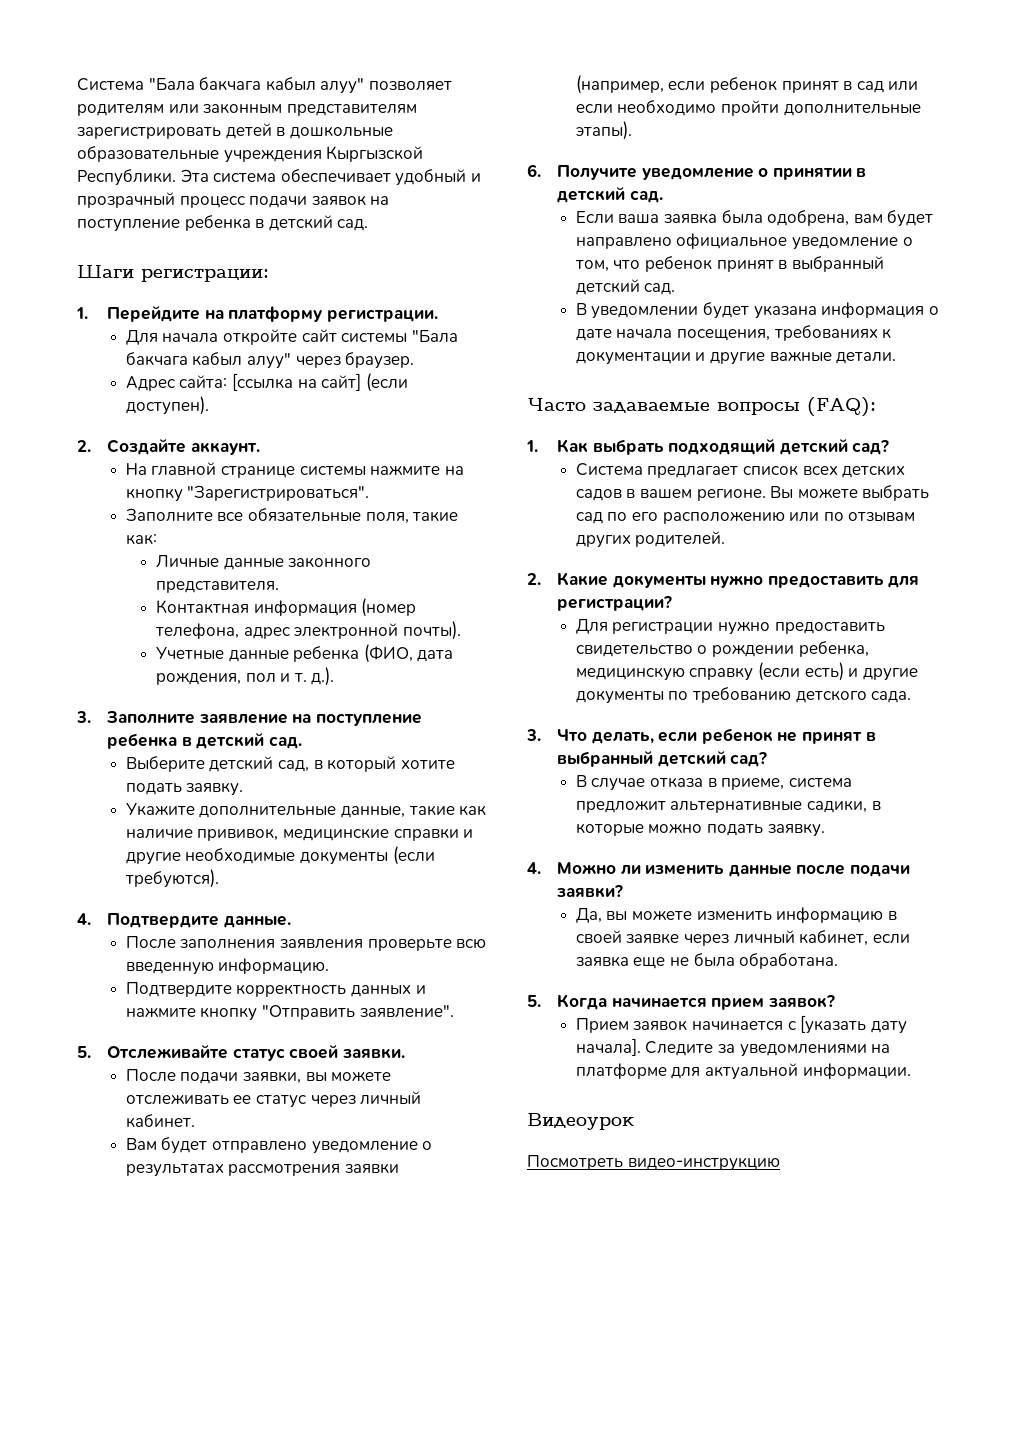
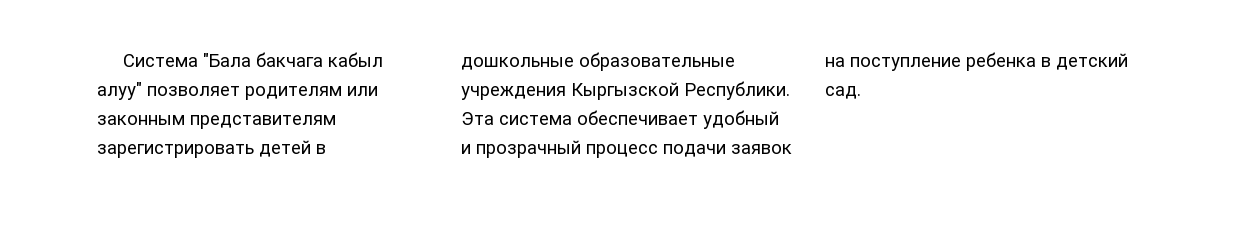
- Шаги регистрации:
- 1. Перейдите на платформу регистрации.
- Для начала откройте сайт системы "Бала бакчага кабыл алуу" через браузер.
- Адрес сайта: [ссылка на сайт] (если доступен).
- 2. Создайте аккаунт.
- На главной странице системы нажмите на кнопку "Зарегистрироваться".
- Заполните все обязательные поля, такие как:
- Личные данные законного представителя.
- Контактная информация (номер телефона, адрес электронной почты).
- Учетные данные ребенка (ФИО, дата рождения, пол и т. д.).
- 3. Заполните заявление на поступление ребенка в детский сад.
- Выберите детский сад, в который хотите подать заявку.
- Укажите дополнительные данные, такие как наличие прививок, медицинские справки и другие необходимые документы (если требуются).
- 4. Подтвердите данные.
- После заполнения заявления проверьте всю введенную информацию.
- Подтвердите корректность данных и нажмите кнопку "Отправить заявление".
- 5. Отслеживайте статус своей заявки.
- После подачи заявки, вы можете отслеживать ее статус через личный кабинет.
- Вам будет отправлено уведомление о результатах рассмотрения заявки (например, если ребенок принят в сад или если необходимо пройти дополнительные этапы).
- 6. Получите уведомление о принятии в детский сад.
- Если ваша заявка была одобрена, вам будет направлено официальное уведомление о том, что ребенок принят в выбранный детский сад.
- В уведомлении будет указана информация о дате начала посещения, требованиях к документации и другие важные детали.
- Часто задаваемые вопросы (FAQ):
- 1. Как выбрать подходящий детский сад?
- Система предлагает список всех детских садов в вашем регионе. Вы можете выбрать сад по его расположению или по отзывам других родителей.
- 2. Какие документы нужно предоставить для регистрации?
- Для регистрации нужно предоставить свидетельство о рождении ребенка, медицинскую справку (если есть) и другие документы по требованию детского сада.
- 3. Что делать, если ребенок не принят в выбранный детский сад?
- В случае отказа в приеме, система предложит альтернативные садики, в которые можно подать заявку.
- 4. Можно ли изменить данные после подачи заявки?
- Да, вы можете изменить информацию в своей заявке через личный кабинет, если заявка еще не была обработана.
- 5. Когда начинается прием заявок?
- Прием заявок начинается с [указать дату начала]. Следите за уведомлениями на платформе для актуальной информации.
- Видеоурок
- Посмотреть видео-инструкцию

